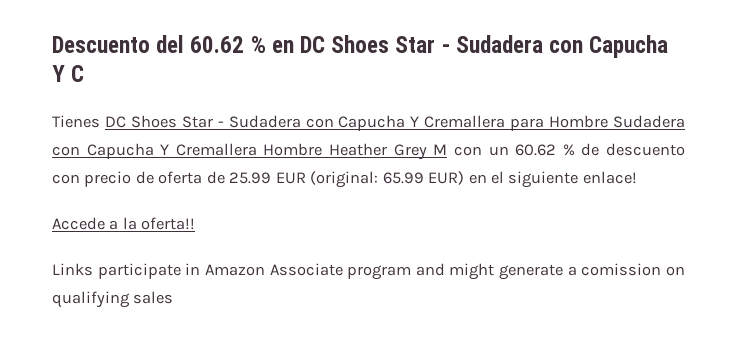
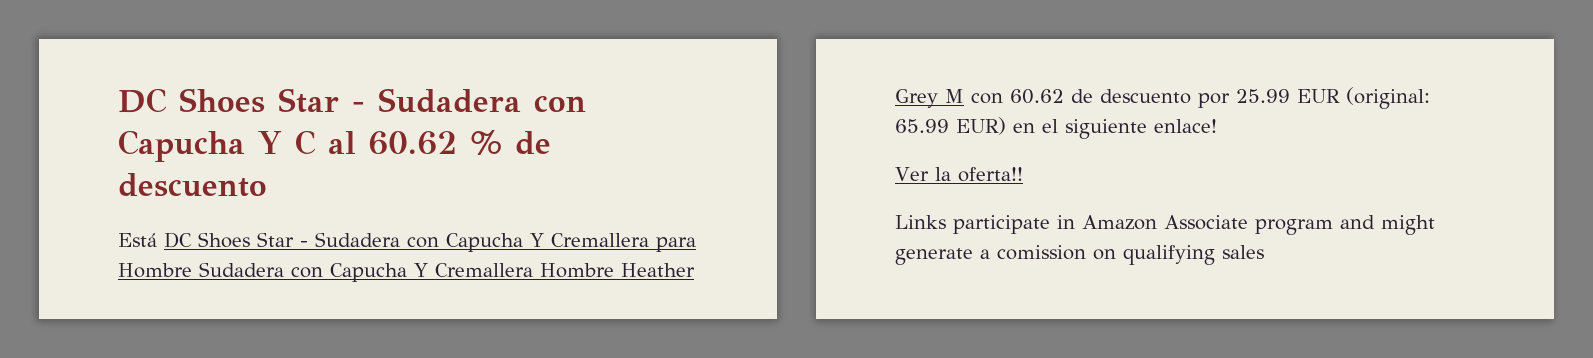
- Descuento del 60.62 % en DC Shoes Star - Sudadera con Capucha Y C
- Tienes DC Shoes Star - Sudadera con Capucha Y Cremallera para Hombre Sudadera con Capucha Y Cremallera Hombre Heather Grey M con un 60.62 % de descuento con precio de oferta de 25.99 EUR (original: 65.99 EUR) en el siguiente enlace!
+ DC Shoes Star - Sudadera con Capucha Y C al 60.62 % de descuento
+ Está DC Shoes Star - Sudadera con Capucha Y Cremallera para Hombre Sudadera con Capucha Y Cremallera Hombre Heather Grey M con 60.62 de descuento por 25.99 EUR (original: 65.99 EUR) en el siguiente enlace!
- Accede a la oferta!!
+ Ver la oferta!!

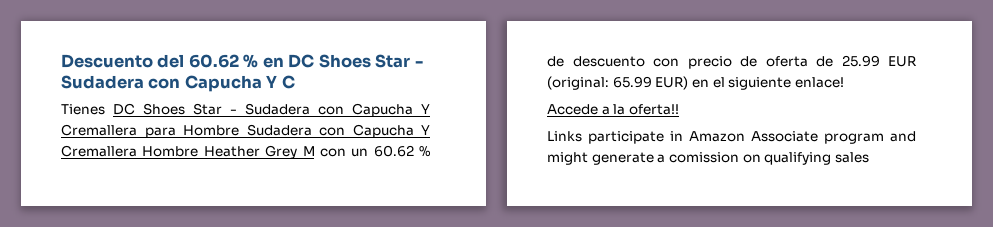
- DC Shoes Star - Sudadera con Capucha Y C al 60.62 % de descuento
- Está DC Shoes Star - Sudadera con Capucha Y Cremallera para Hombre Sudadera con Capucha Y Cremallera Hombre Heather Grey M con 60.62 de descuento por 25.99 EUR (original: 65.99 EUR) en el siguiente enlace!
+ Descuento del 60.62 % en DC Shoes Star - Sudadera con Capucha Y C
+ Tienes DC Shoes Star - Sudadera con Capucha Y Cremallera para Hombre Sudadera con Capucha Y Cremallera Hombre Heather Grey M con un 60.62 % de descuento con precio de oferta de 25.99 EUR (original: 65.99 EUR) en el siguiente enlace!
- Ver la oferta!!
+ Accede a la oferta!!

